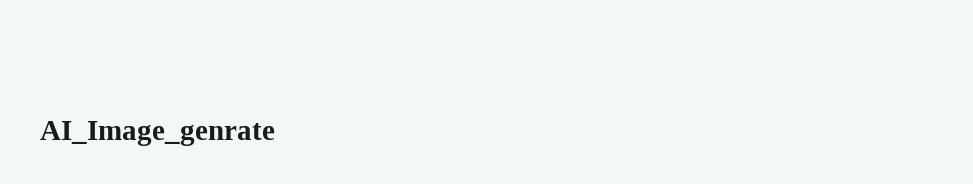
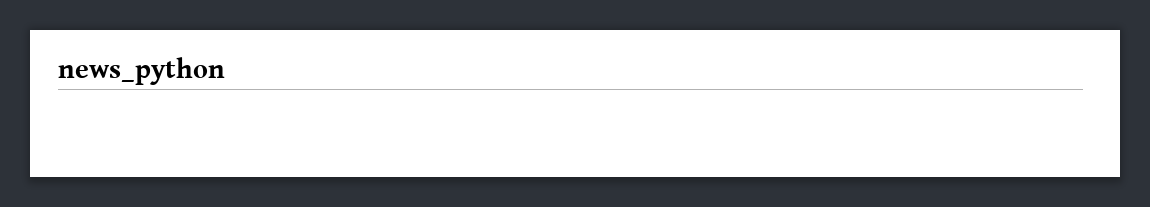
- AI_Image_genrate
+ news_python

